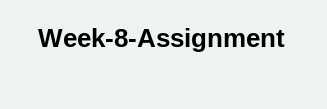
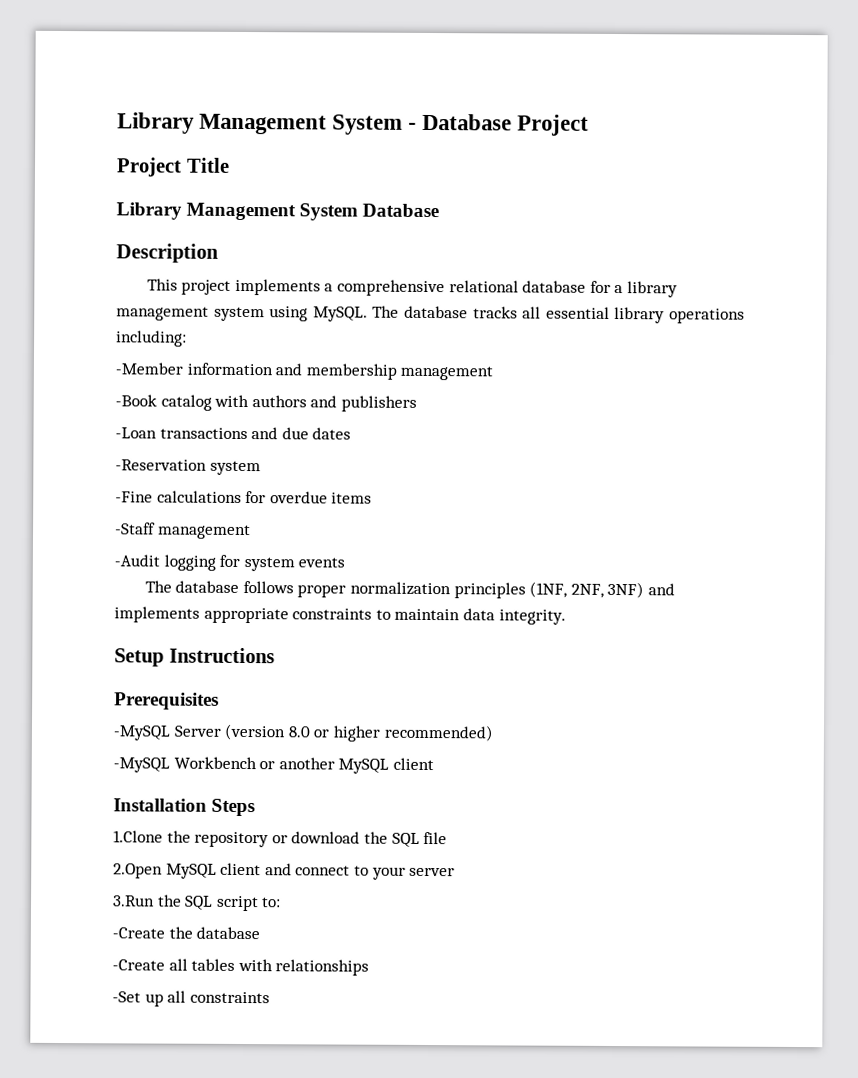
- Week-8-Assignment
+ Library Management System - Database Project
+ Project Title
+ Library Management System Database
+ Description
+ This project implements a comprehensive relational database for a library management system using MySQL. The database tracks all essential library operations including:
+ -Member information and membership management
+ -Book catalog with authors and publishers
+ -Loan transactions and due dates
+ -Reservation system
+ -Fine calculations for overdue items
+ -Staff management
+ -Audit logging for system events
+ The database follows proper normalization principles (1NF, 2NF, 3NF) and implements appropriate constraints to maintain data integrity.
+ Setup Instructions
+ Prerequisites
+ -MySQL Server (version 8.0 or higher recommended)
+ -MySQL Workbench or another MySQL client
+ Installation Steps
+ 1.Clone the repository or download the SQL file
+ 2.Open MySQL client and connect to your server
+ 3.Run the SQL script to:
+ -Create the database
+ -Create all tables with relationships
+ -Set up all constraints

